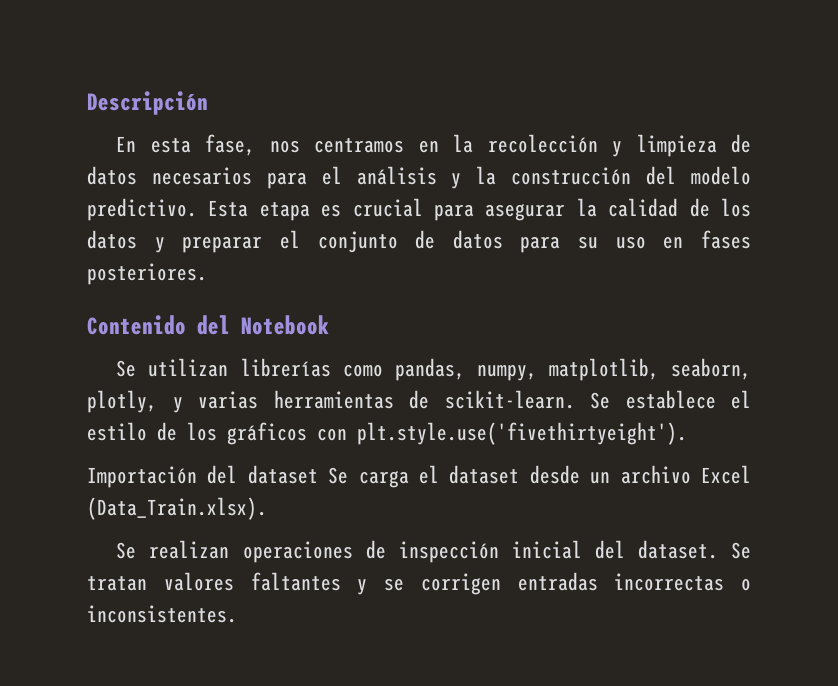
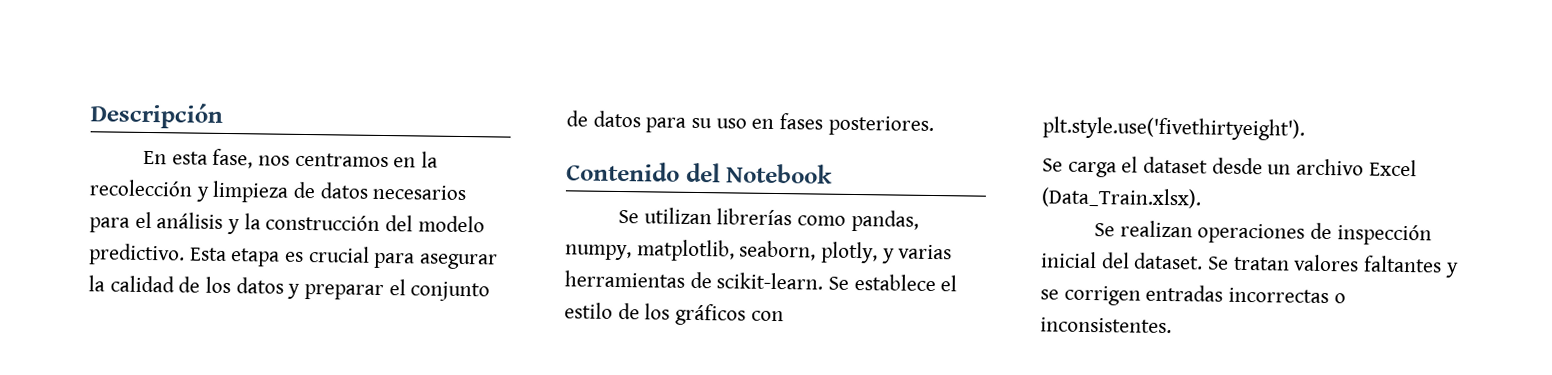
- Importación del dataset Se carga el dataset desde un archivo Excel (Data_Train.xlsx).
+ Se carga el dataset desde un archivo Excel (Data_Train.xlsx).

